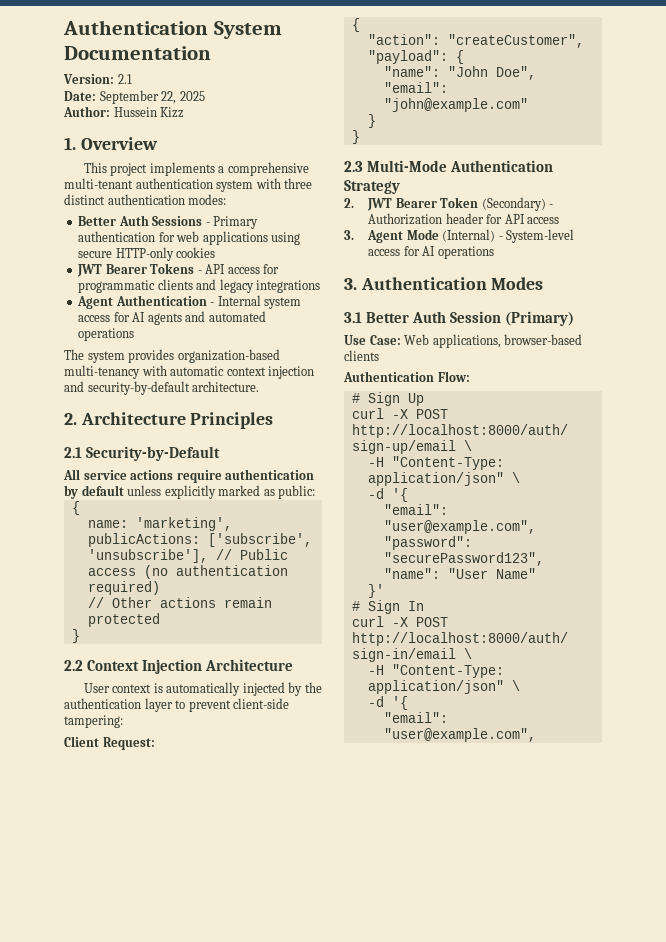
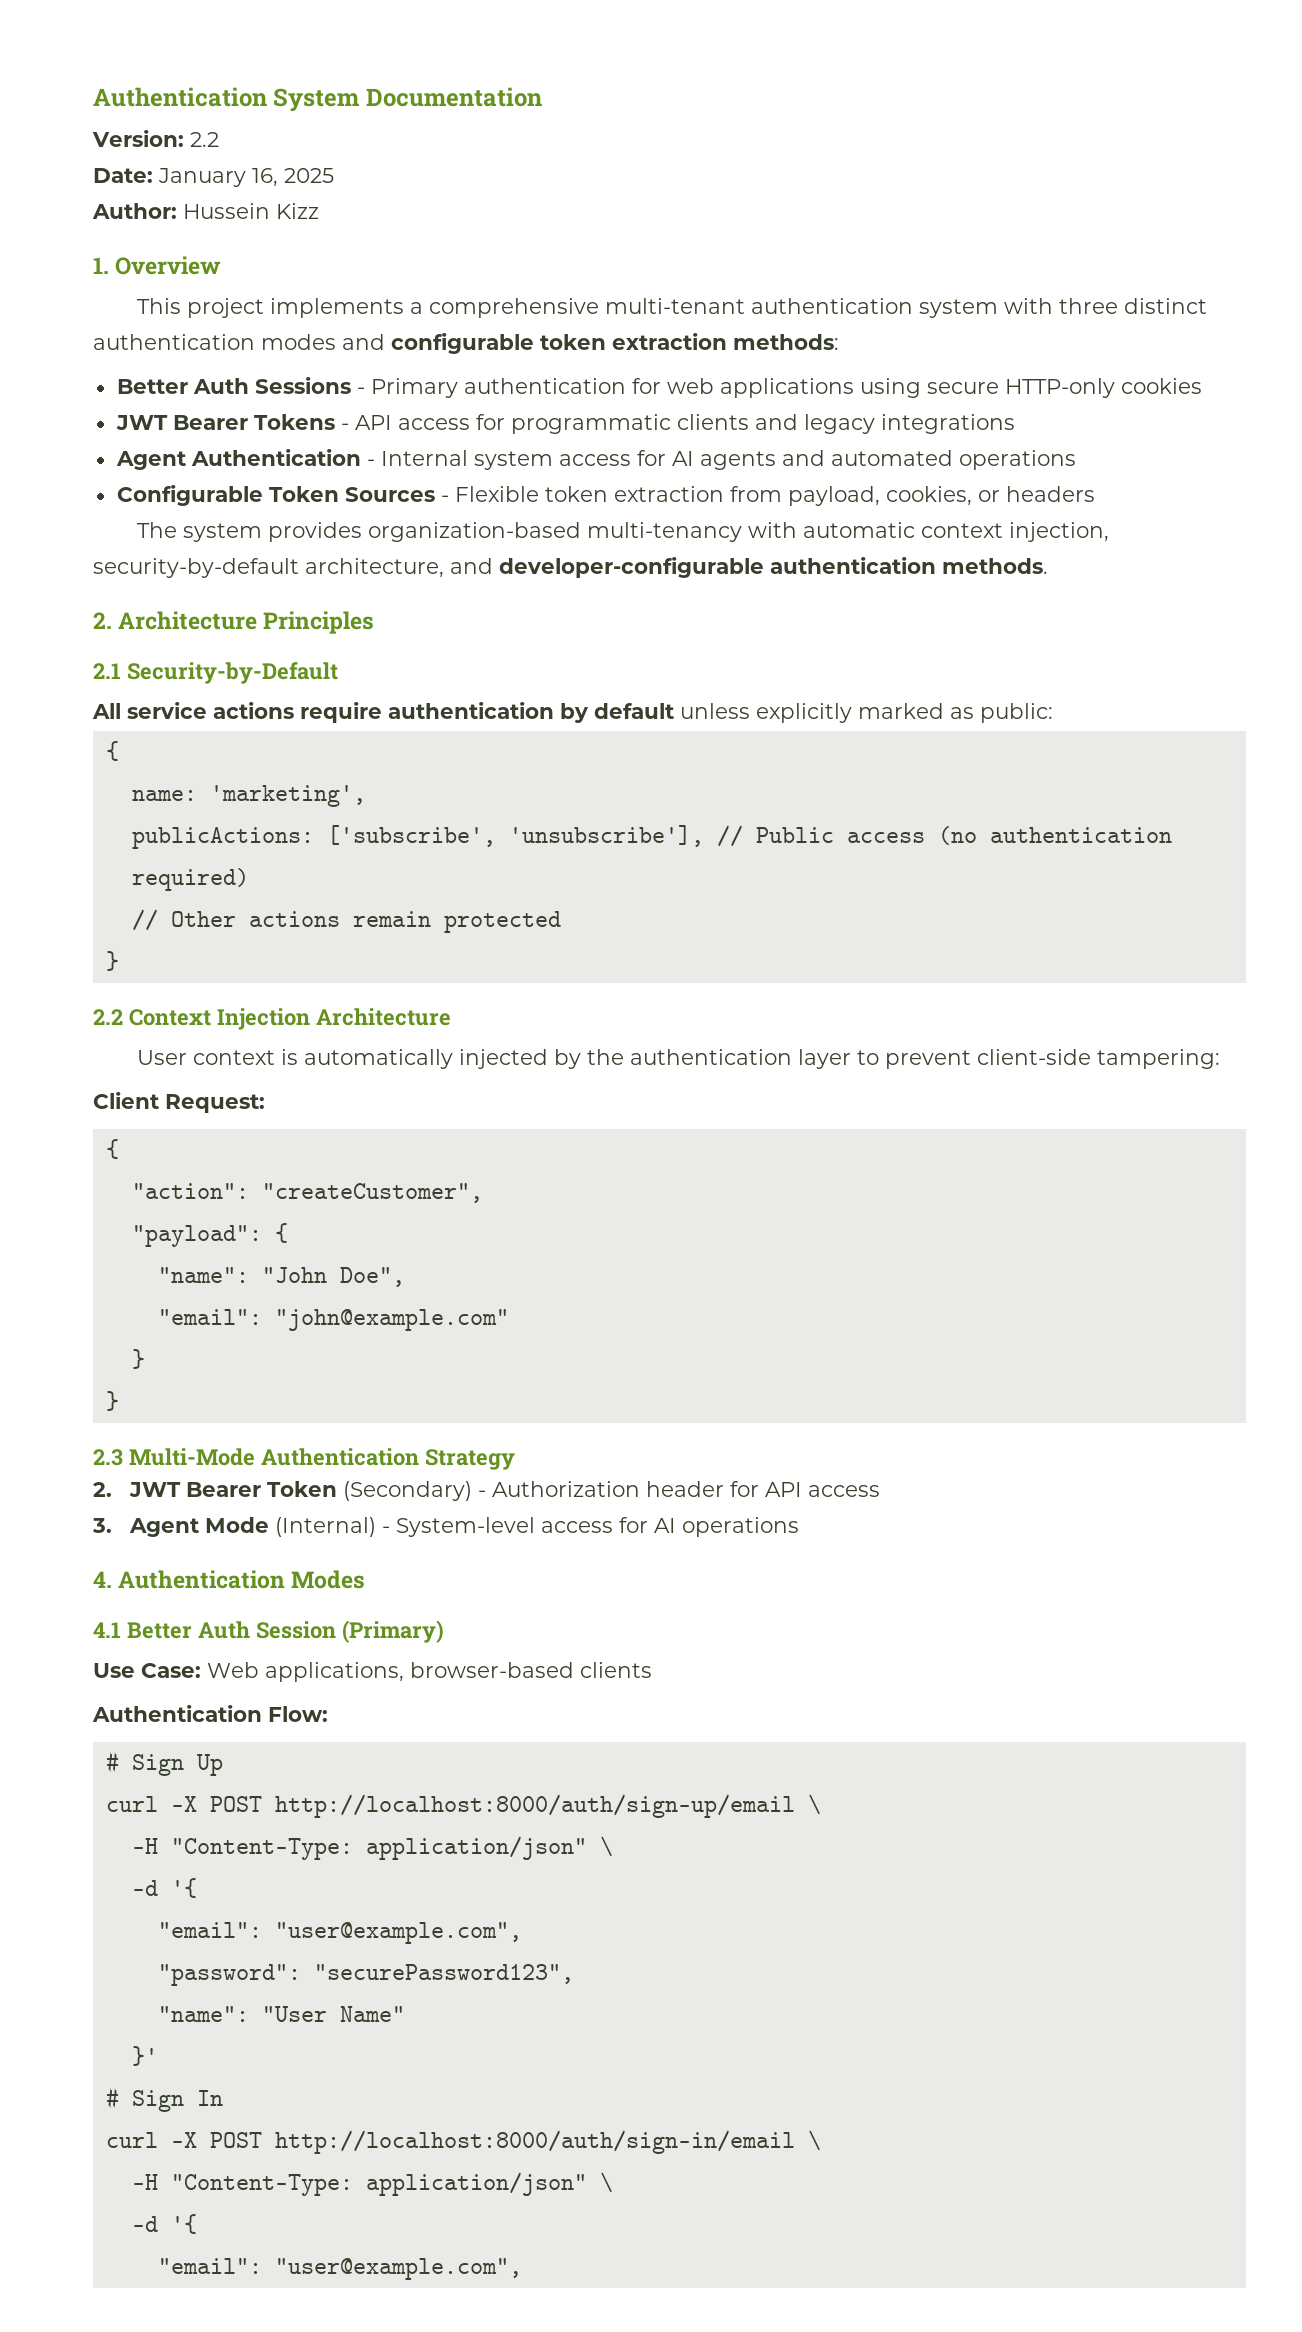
- Version: 2.1
+ Version: 2.2
- Date: September 22, 2025
+ Date: January 16, 2025
- This project implements a comprehensive multi-tenant authentication system with three distinct authentication modes:
+ This project implements a comprehensive multi-tenant authentication system with three distinct authentication modes and configurable token extraction methods:
+ Configurable Token Sources - Flexible token extraction from payload, cookies, or headers
- The system provides organization-based multi-tenancy with automatic context injection and security-by-default architecture.
+ The system provides organization-based multi-tenancy with automatic context injection, security-by-default architecture, and developer-configurable authentication methods.
- 3. Authentication Modes
+ 4. Authentication Modes
- 3.1 Better Auth Session (Primary)
+ 4.1 Better Auth Session (Primary)

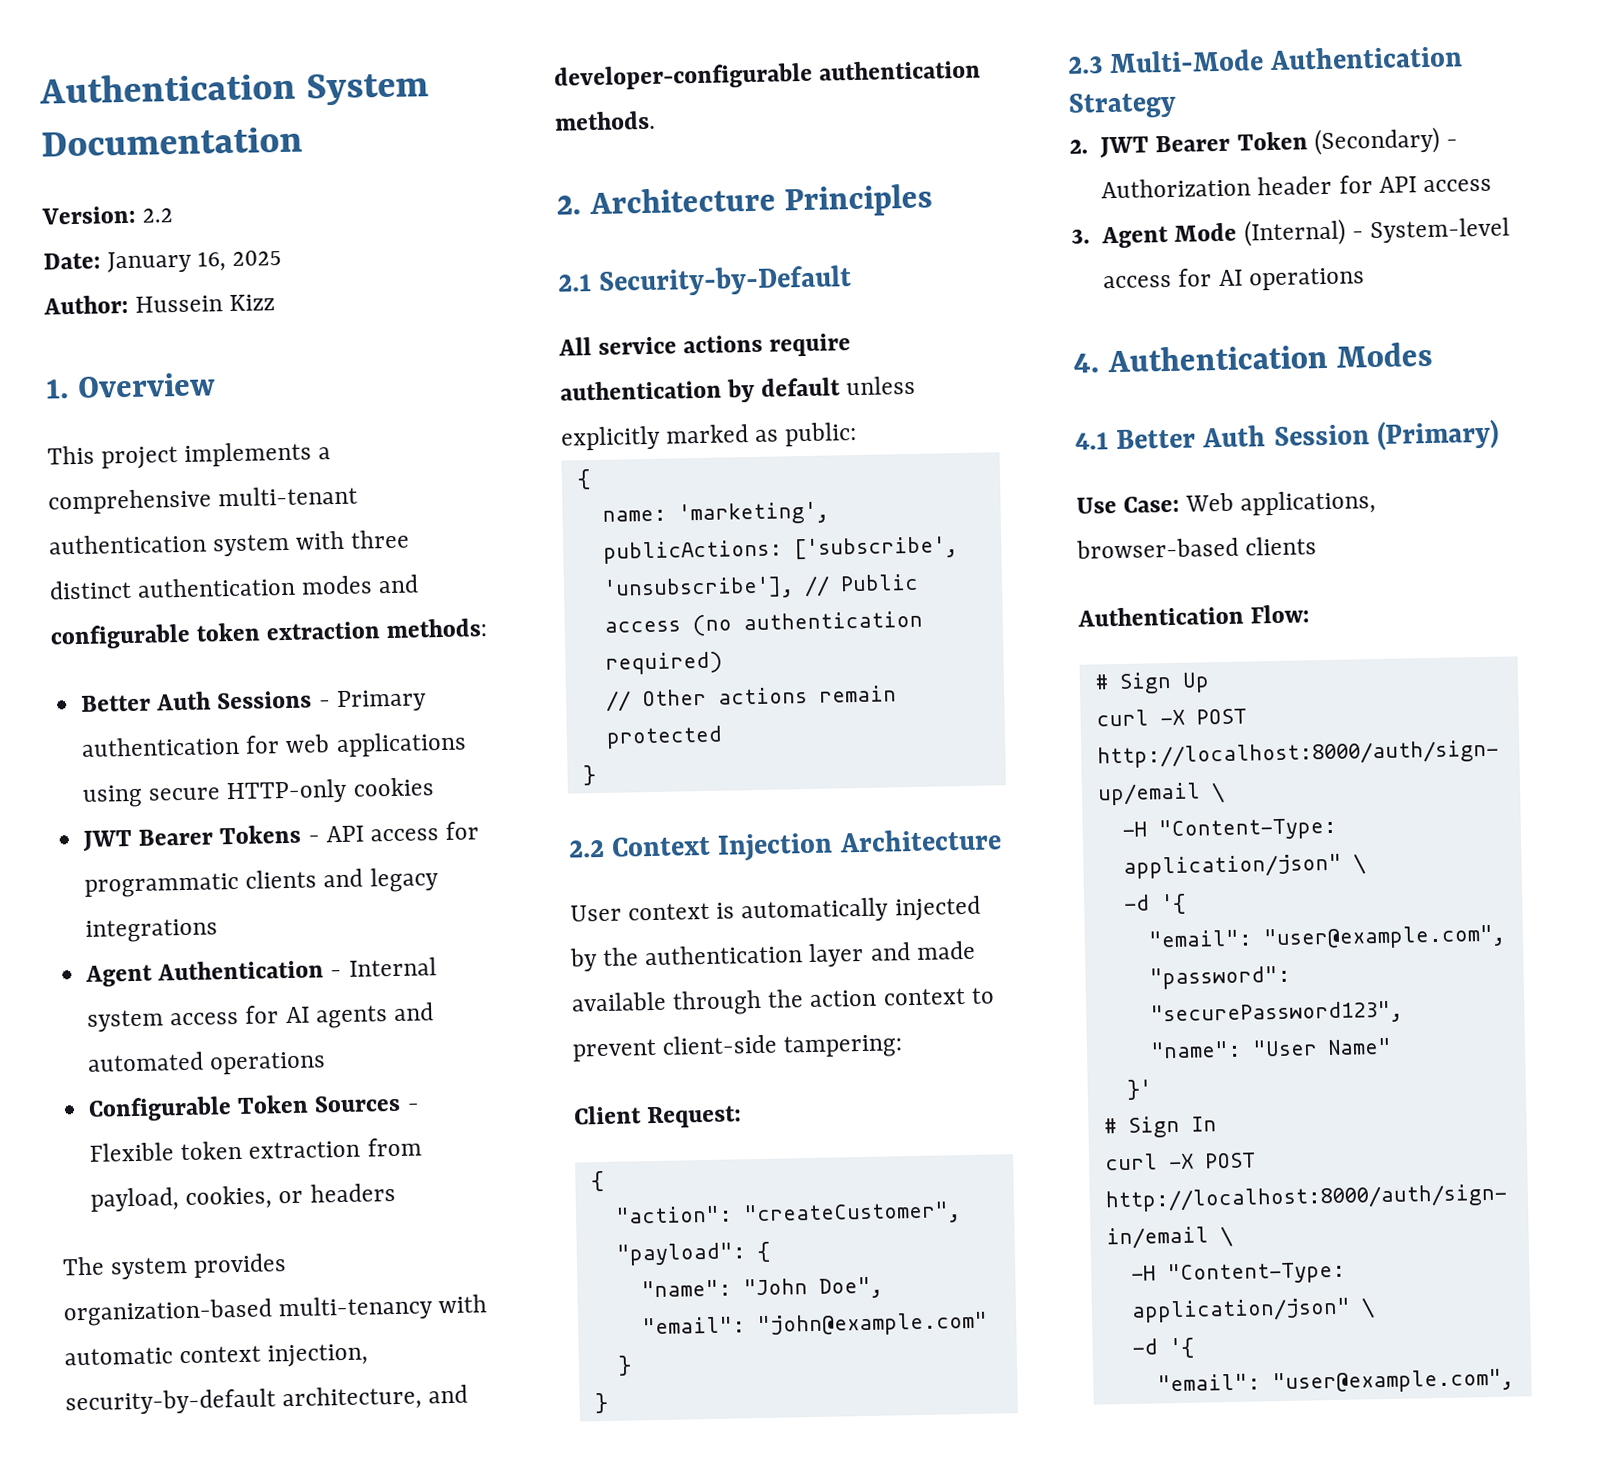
- User context is automatically injected by the authentication layer to prevent client-side tampering:
+ User context is automatically injected by the authentication layer and made available through the action context to prevent client-side tampering:

